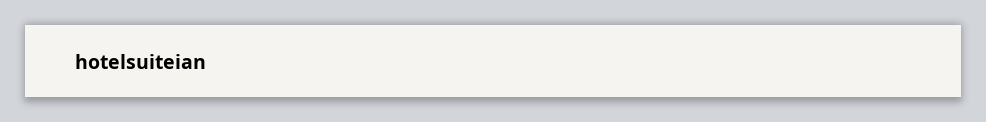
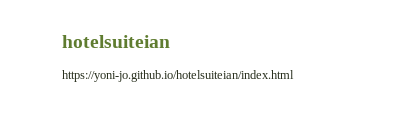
+ https://yoni-jo.github.io/hotelsuiteian/index.html

